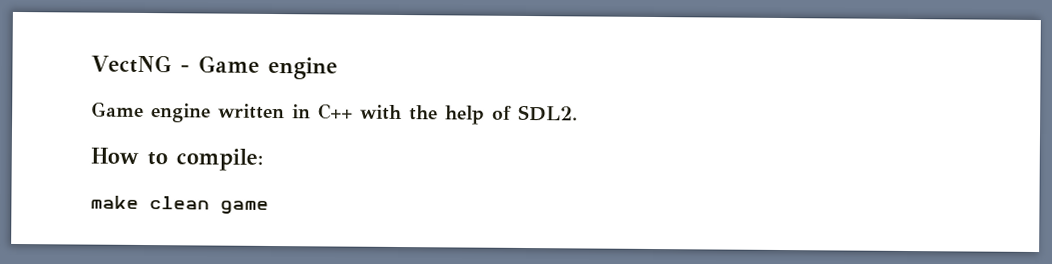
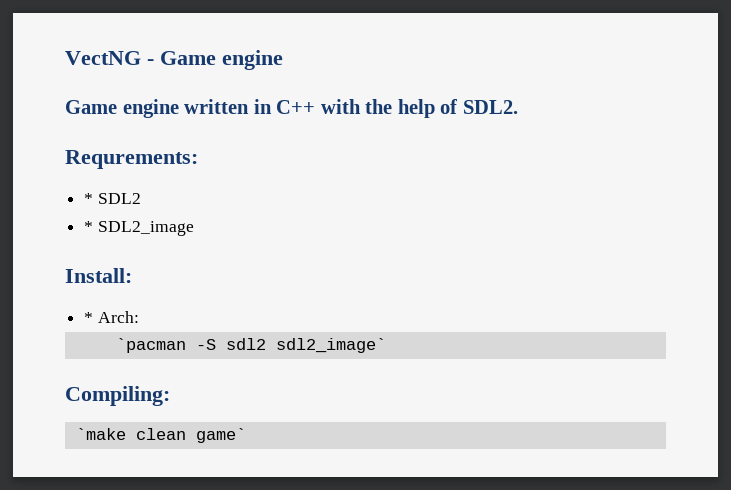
- How to compile:
- make clean game
+ Requrements:
+ * SDL2
+ * SDL2_image
+ Install:
+ * Arch:
+ `pacman -S sdl2 sdl2_image`
+ Compiling:
+ `make clean game`

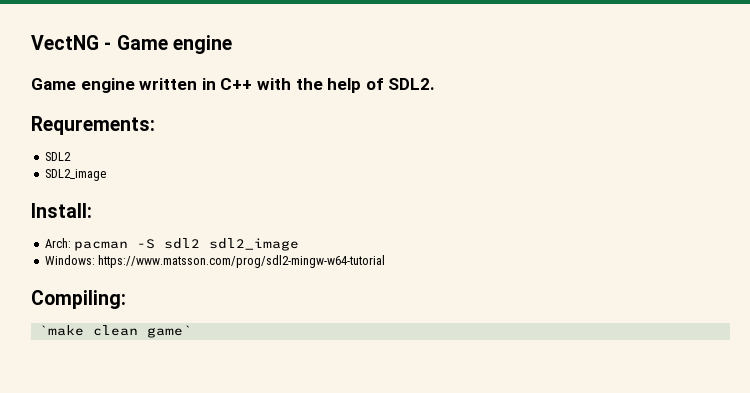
- * SDL2
+ SDL2
- * SDL2_image
+ SDL2_image
- * Arch:
- `pacman -S sdl2 sdl2_image`
+ Arch: pacman -S sdl2 sdl2_image
+ Windows: https://www.matsson.com/prog/sdl2-mingw-w64-tutorial

